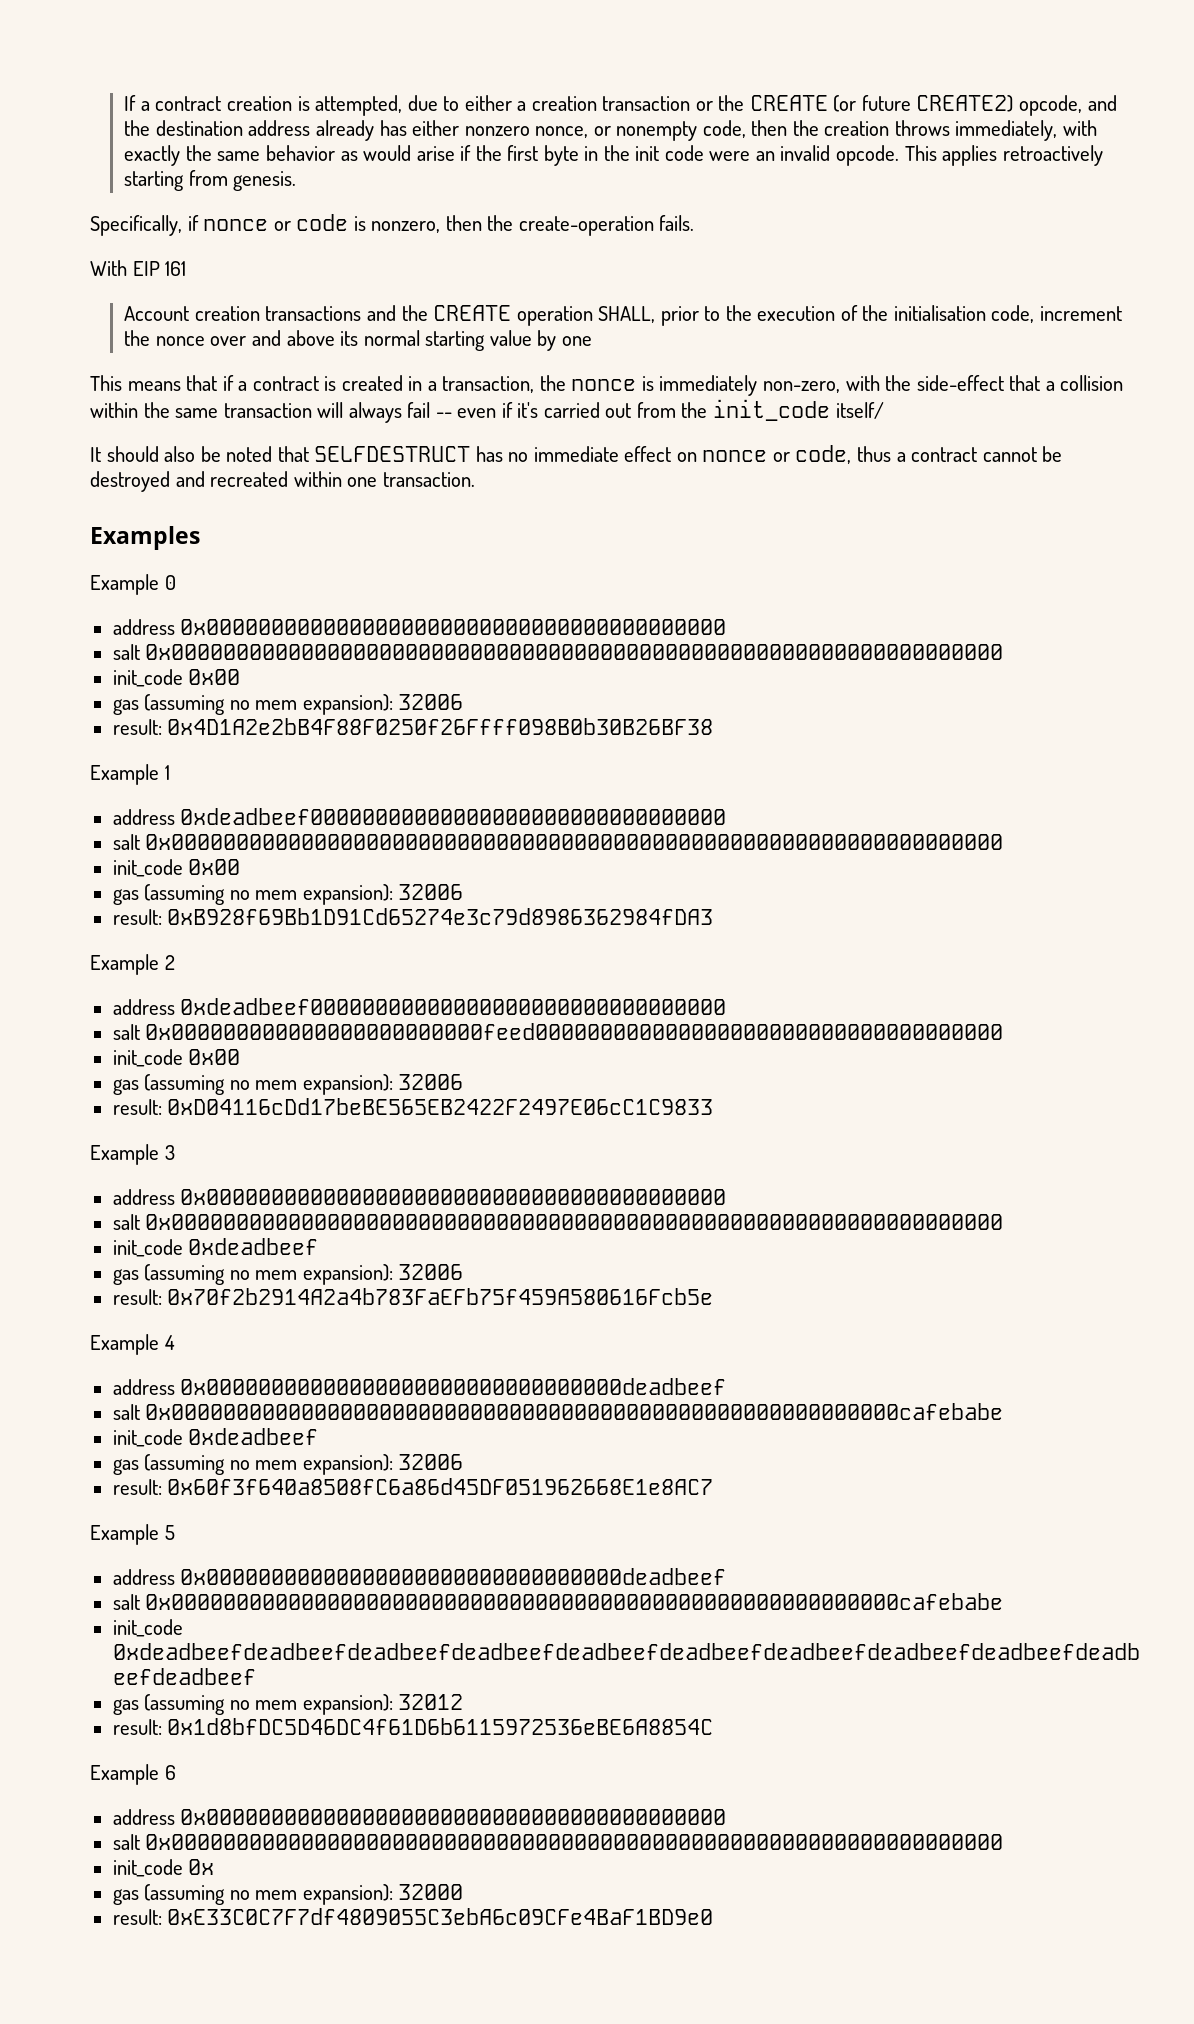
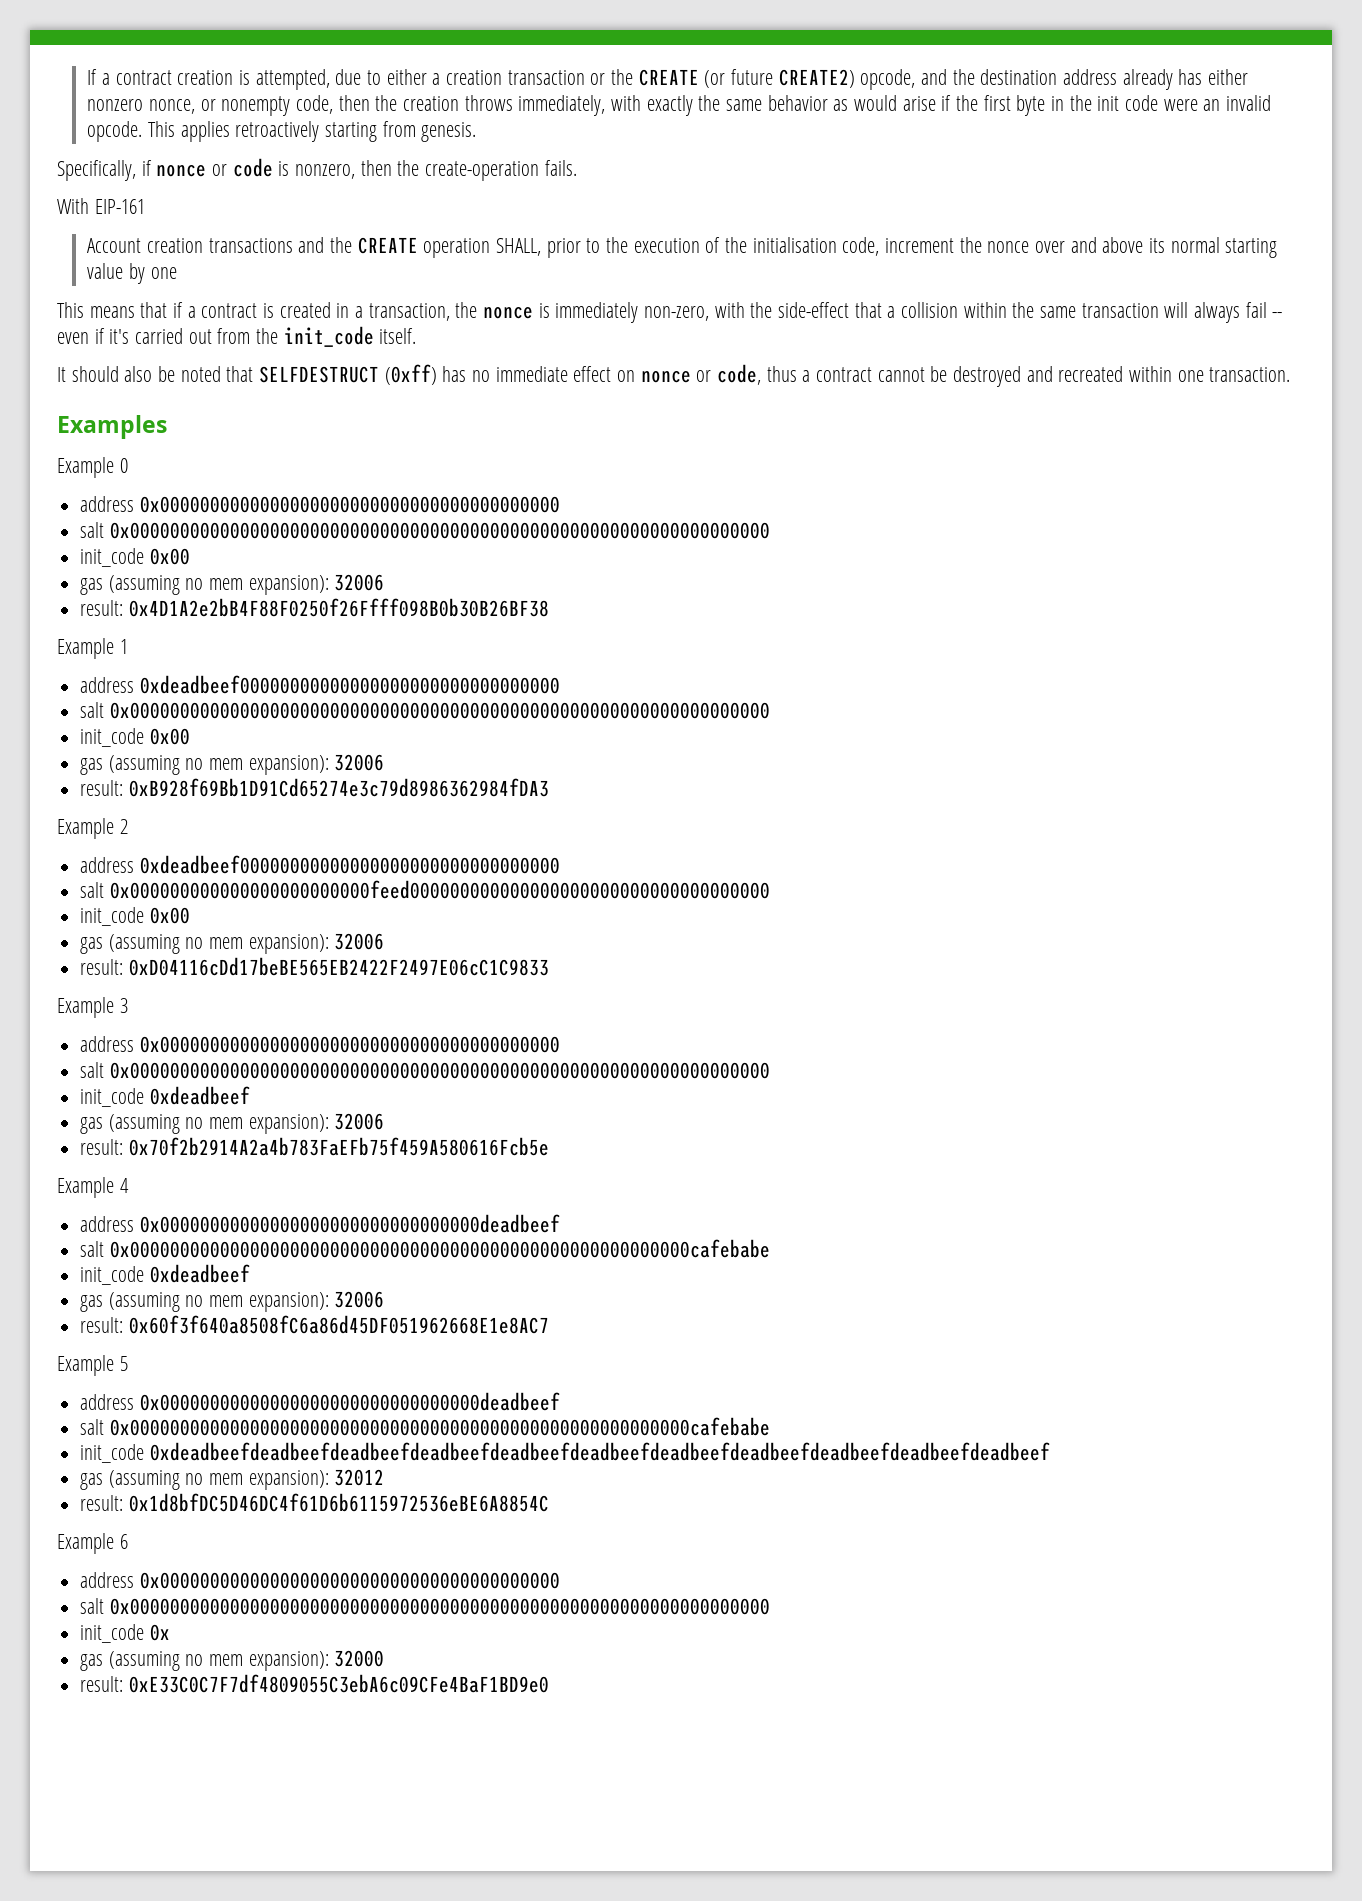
- With EIP 161
+ With EIP-161
- This means that if a contract is created in a transaction, the nonce is immediately non-zero, with the side-effect that a collision within the same transaction will always fail -- even if it's carried out from the init_code itself/
+ This means that if a contract is created in a transaction, the nonce is immediately non-zero, with the side-effect that a collision within the same transaction will always fail -- even if it's carried out from the init_code itself.
- It should also be noted that SELFDESTRUCT has no immediate effect on nonce or code, thus a contract cannot be destroyed and recreated within one transaction.
+ It should also be noted that SELFDESTRUCT (0xff) has no immediate effect on nonce or code, thus a contract cannot be destroyed and recreated within one transaction.

